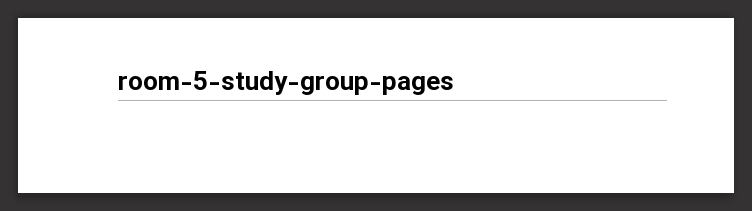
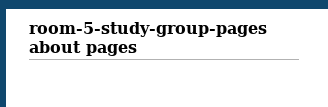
- room-5-study-group-pages
+ room-5-study-group-pages about pages

